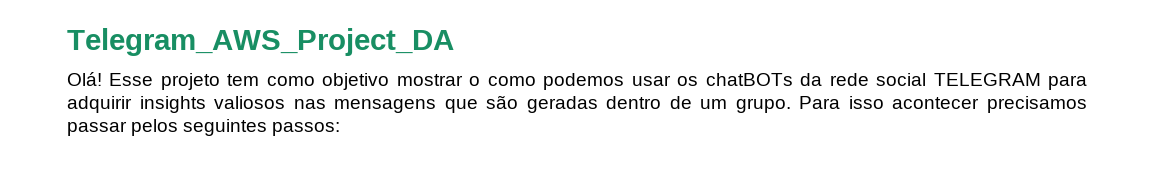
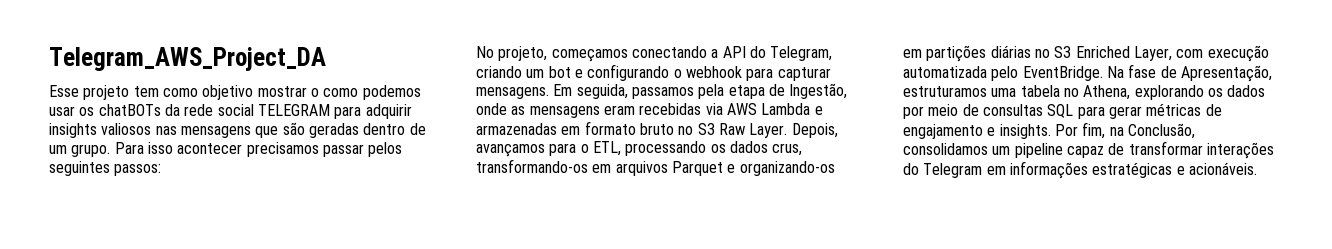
- Olá!
+ No projeto, começamos conectando a API do Telegram, criando um bot e configurando o webhook para capturar mensagens. Em seguida, passamos pela etapa de Ingestão, onde as mensagens eram recebidas via AWS Lambda e armazenadas em formato bruto no S3 Raw Layer. Depois, avançamos para o ETL, processando os dados crus, transformando-os em arquivos Parquet e organizando-os em partições diárias no S3 Enriched Layer, com execução automatizada pelo EventBridge. Na fase de Apresentação, estruturamos uma tabela no Athena, explorando os dados por meio de consultas SQL para gerar métricas de engajamento e insights. Por fim, na Conclusão, consolidamos um pipeline capaz de transformar interações do Telegram em informações estratégicas e acionáveis.

